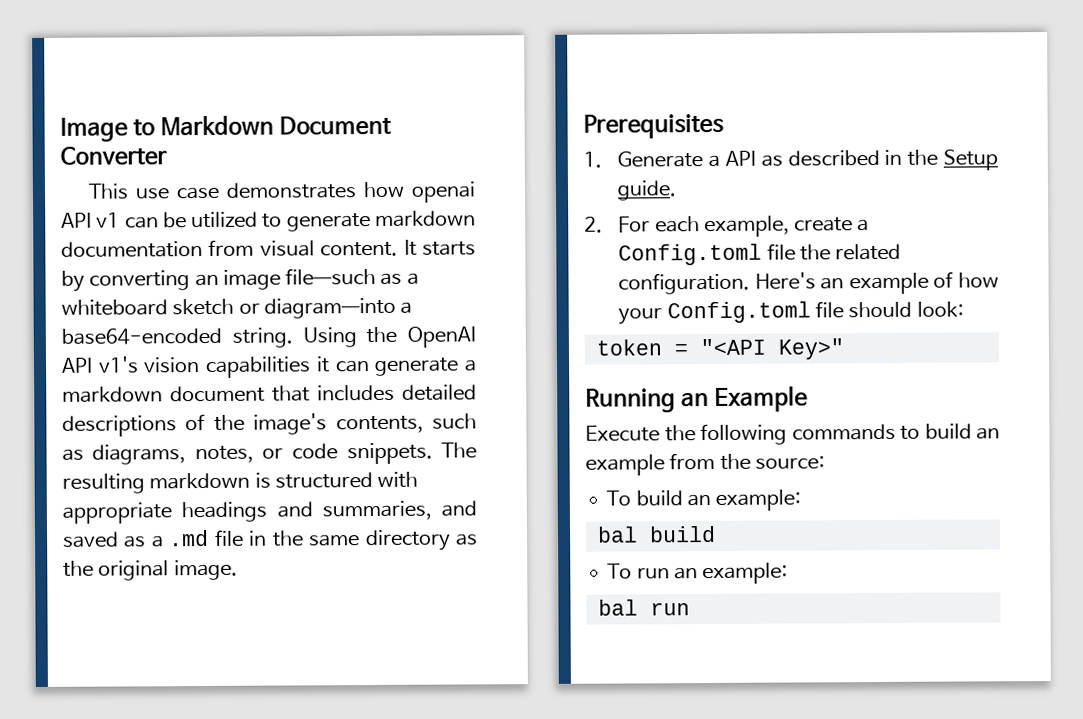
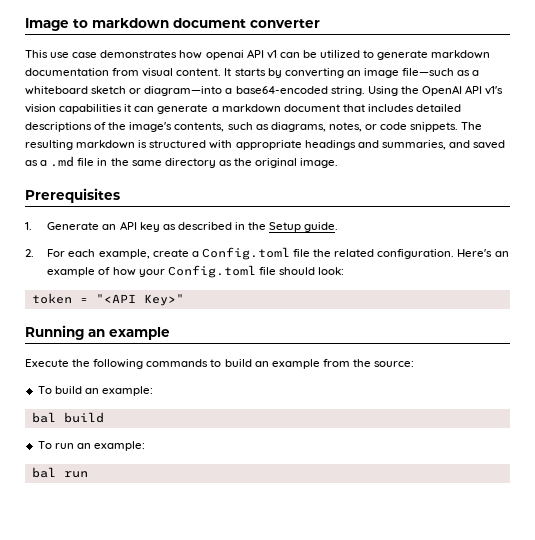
- Image to Markdown Document Converter
+ Image to markdown document converter
- 1. Generate a API as described in the Setup guide.
+ 1. Generate an API key as described in the Setup guide.
- Running an Example
+ Running an example

